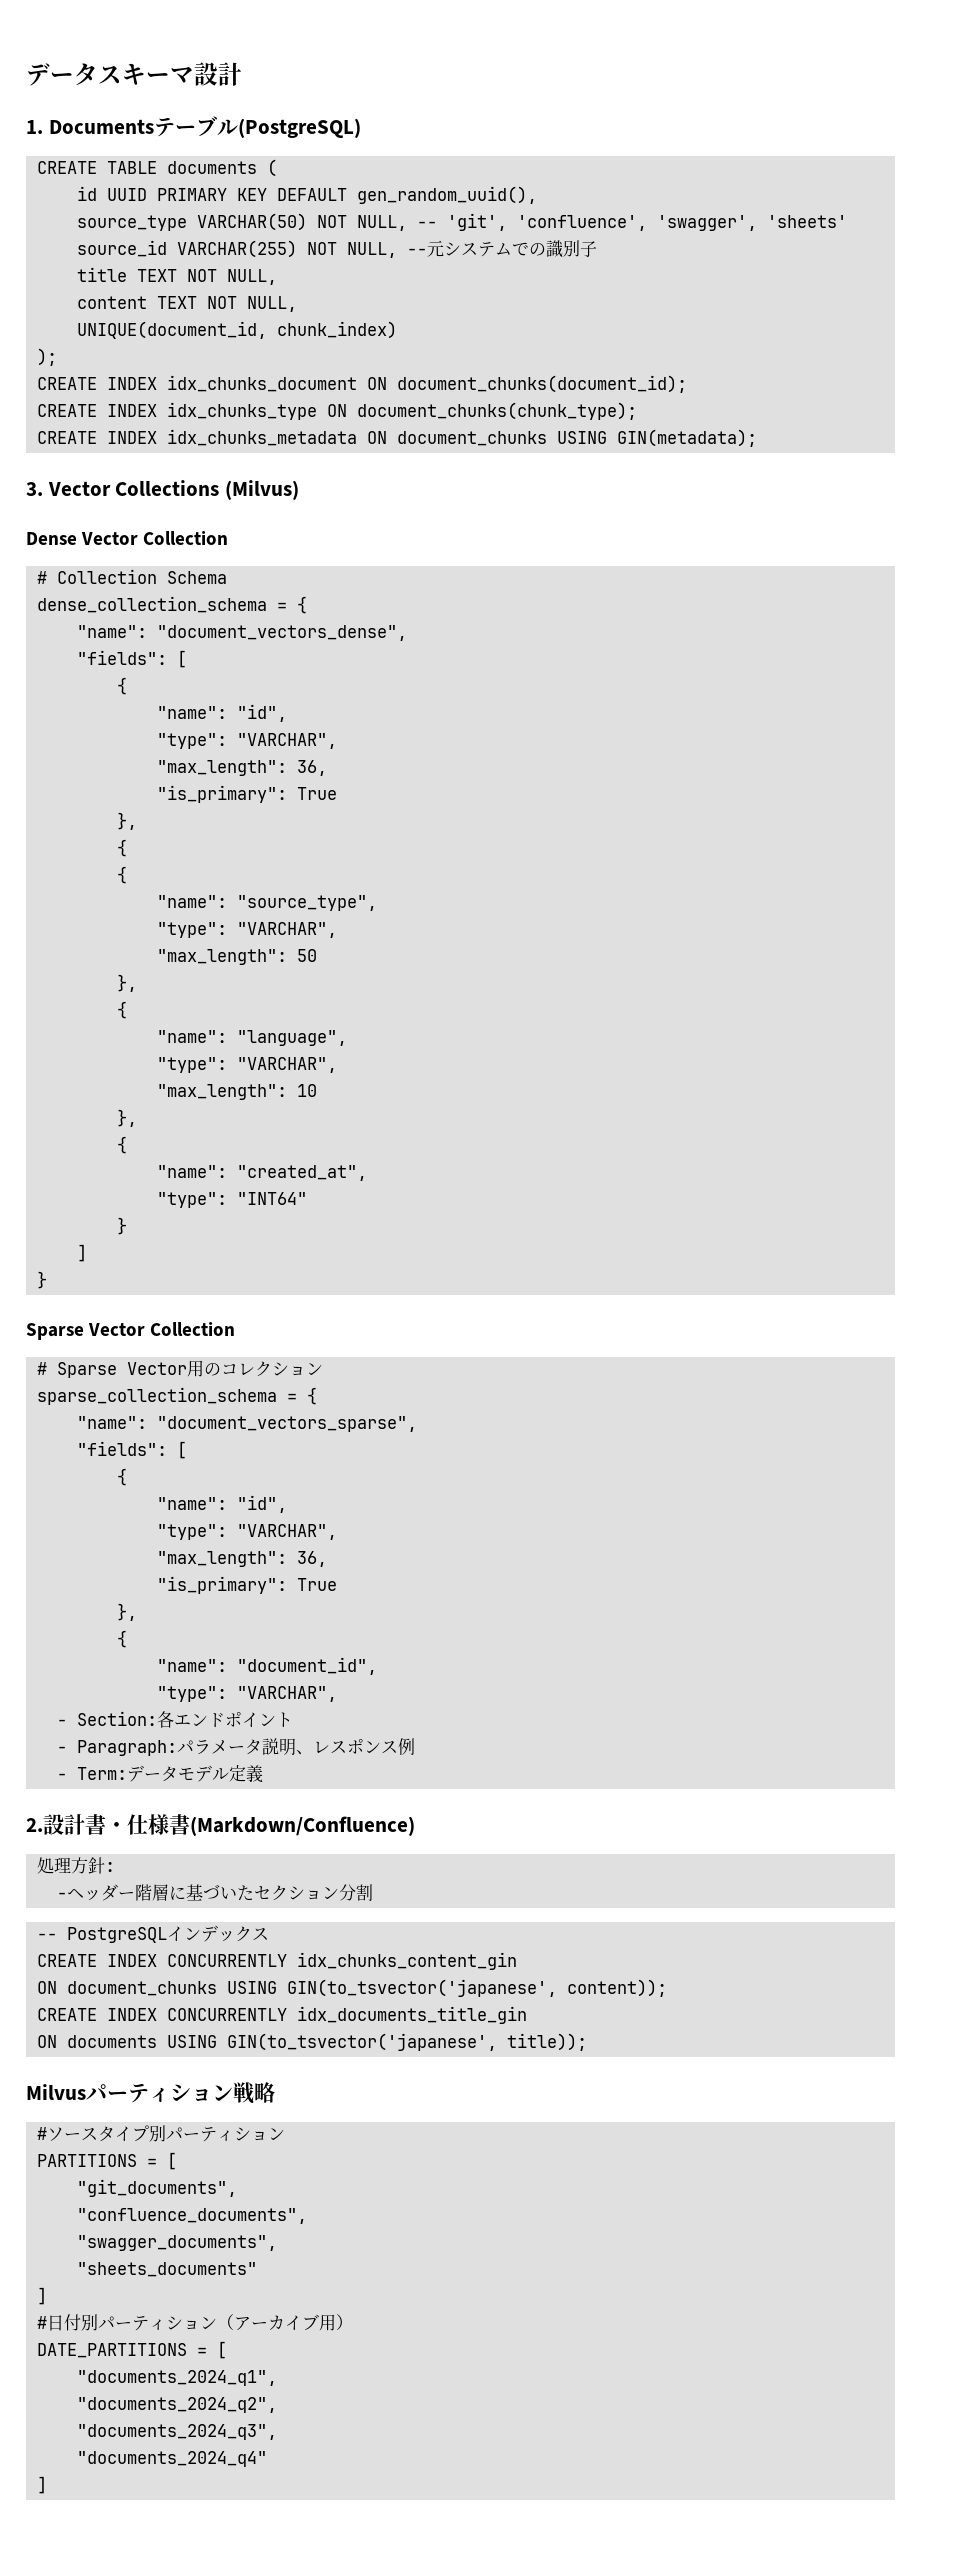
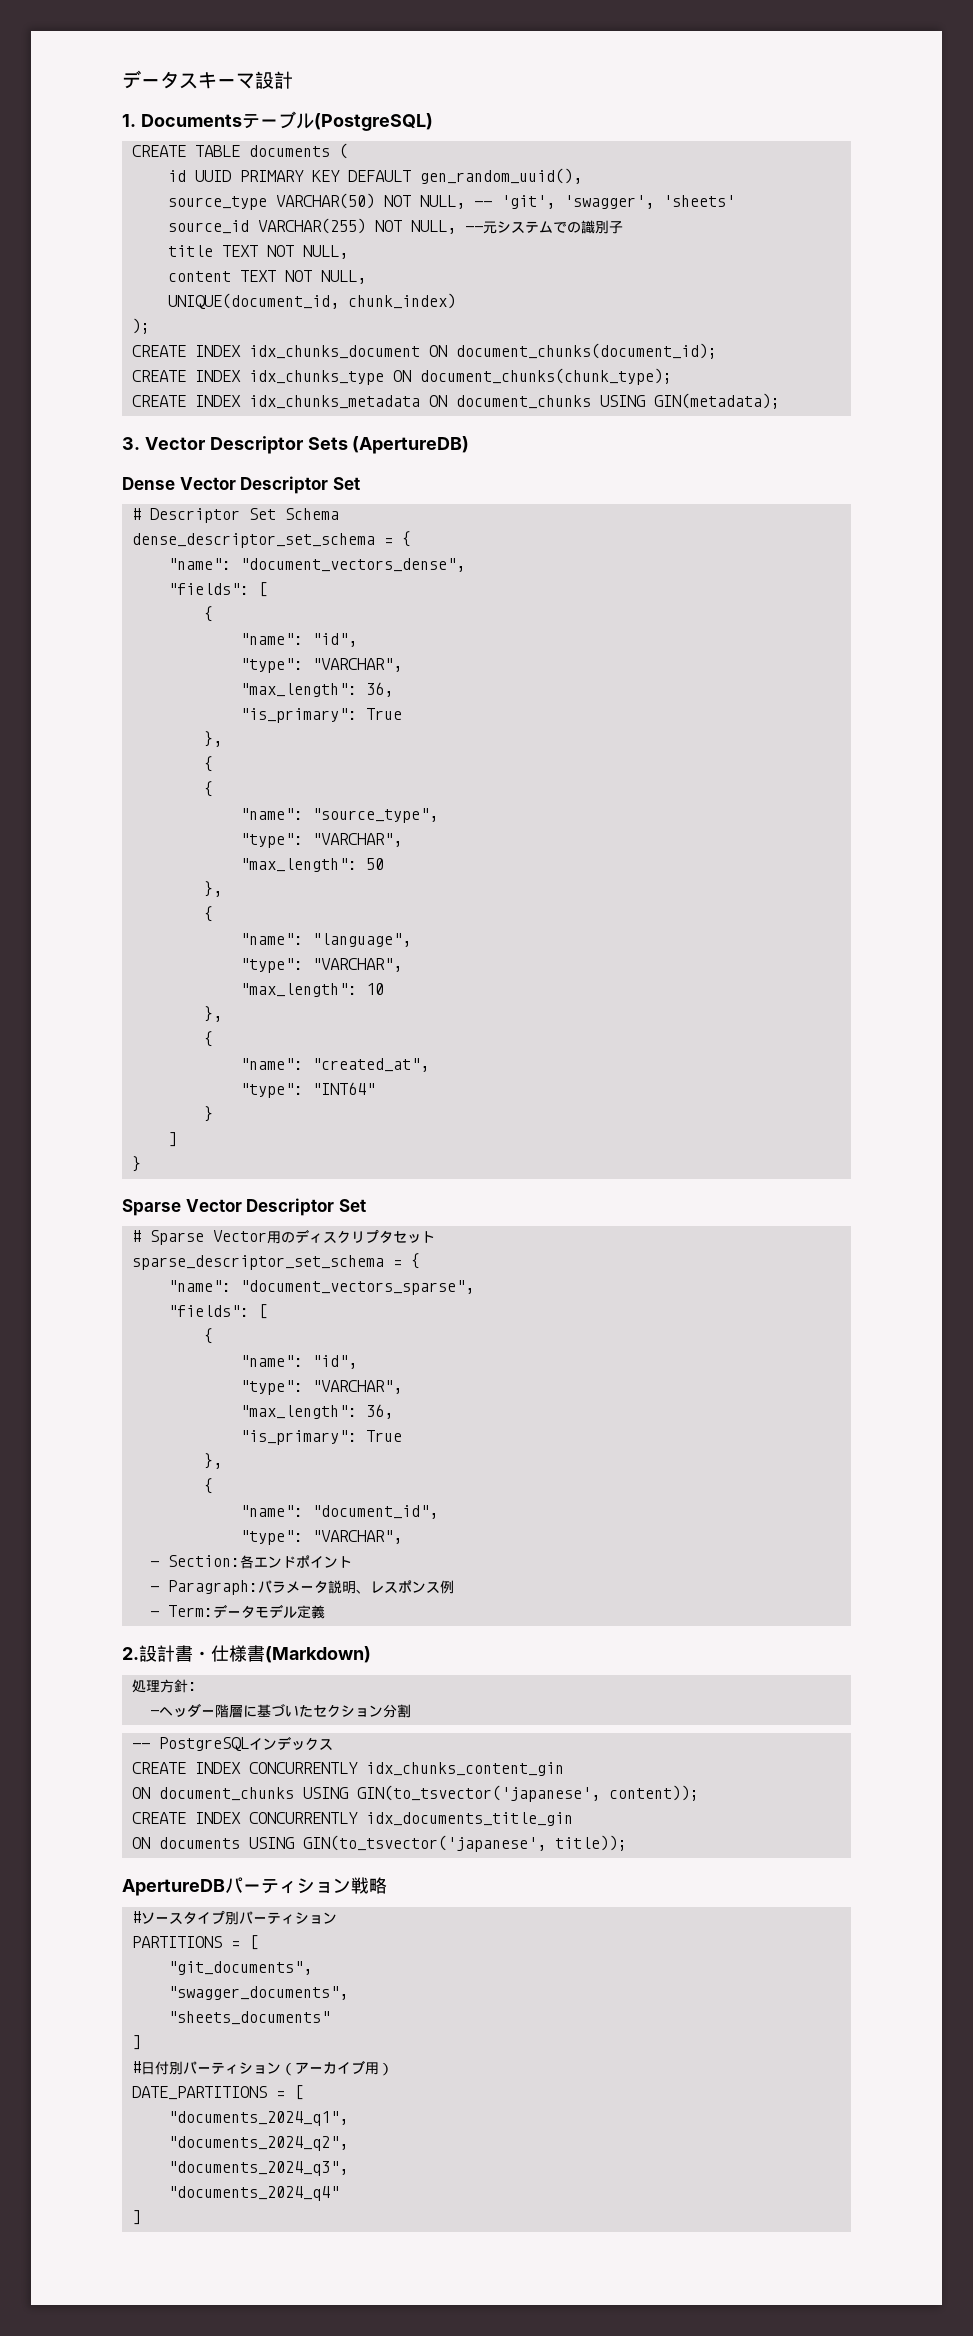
- source_type VARCHAR(50) NOT NULL, -- 'git', 'confluence', 'swagger', 'sheets'
+ source_type VARCHAR(50) NOT NULL, -- 'git', 'swagger', 'sheets'
- 3. Vector Collections (Milvus)
+ 3. Vector Descriptor Sets (ApertureDB)
- Dense Vector Collection
- # Collection Schema
+ Dense Vector Descriptor Set
+ # Descriptor Set Schema
- dense_collection_schema = {
+ dense_descriptor_set_schema = {
- Sparse Vector Collection
+ Sparse Vector Descriptor Set
- # Sparse Vector用のコレクション
- sparse_collection_schema = {
+ # Sparse Vector用のディスクリプタセット
+ sparse_descriptor_set_schema = {
- 2.設計書・仕様書(Markdown/Confluence)
+ 2.設計書・仕様書(Markdown)
- Milvusパーティション戦略
+ ApertureDBパーティション戦略
- "confluence_documents",

